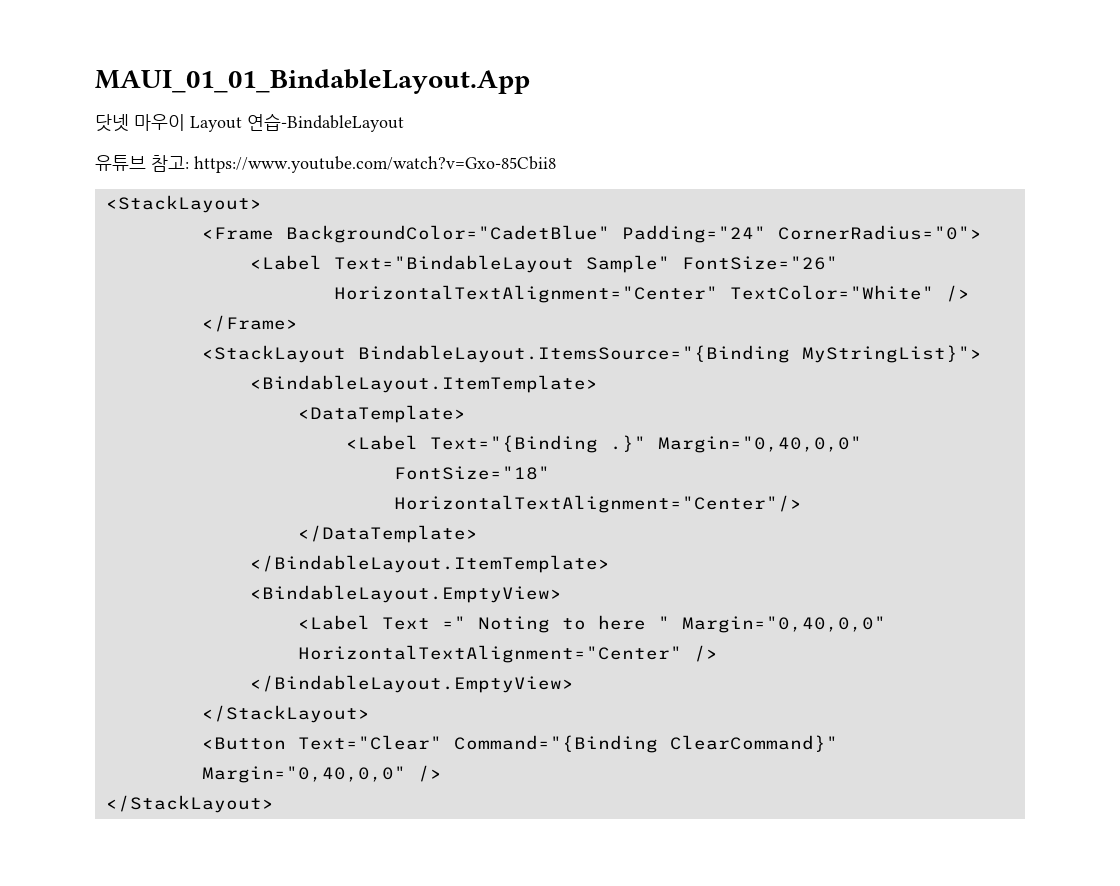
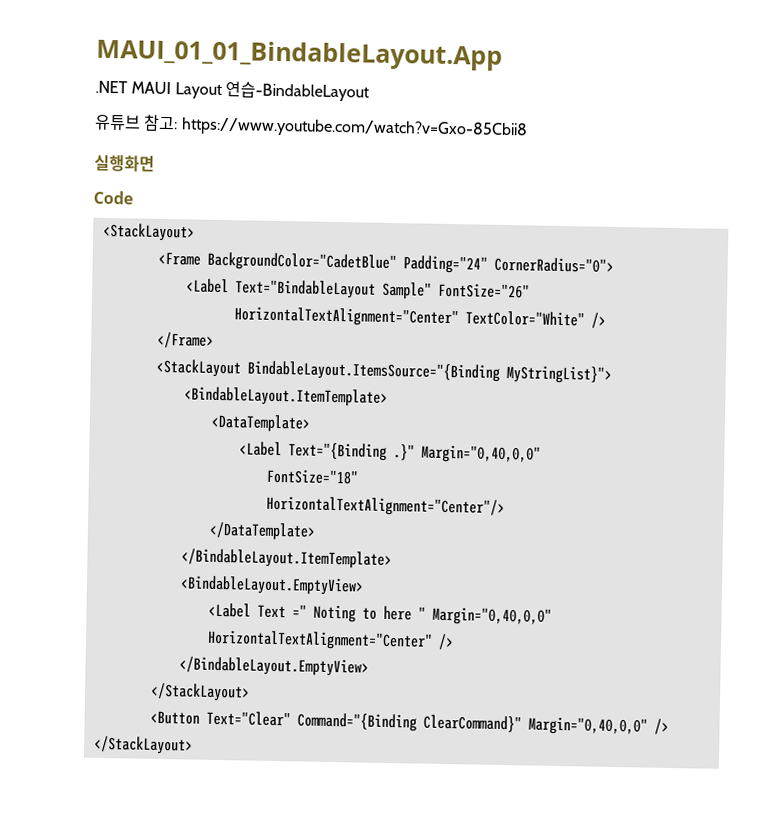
- 닷넷 마우이 Layout 연습-BindableLayout
+ .NET MAUI Layout 연습-BindableLayout
+ 실행화면
+ Code

